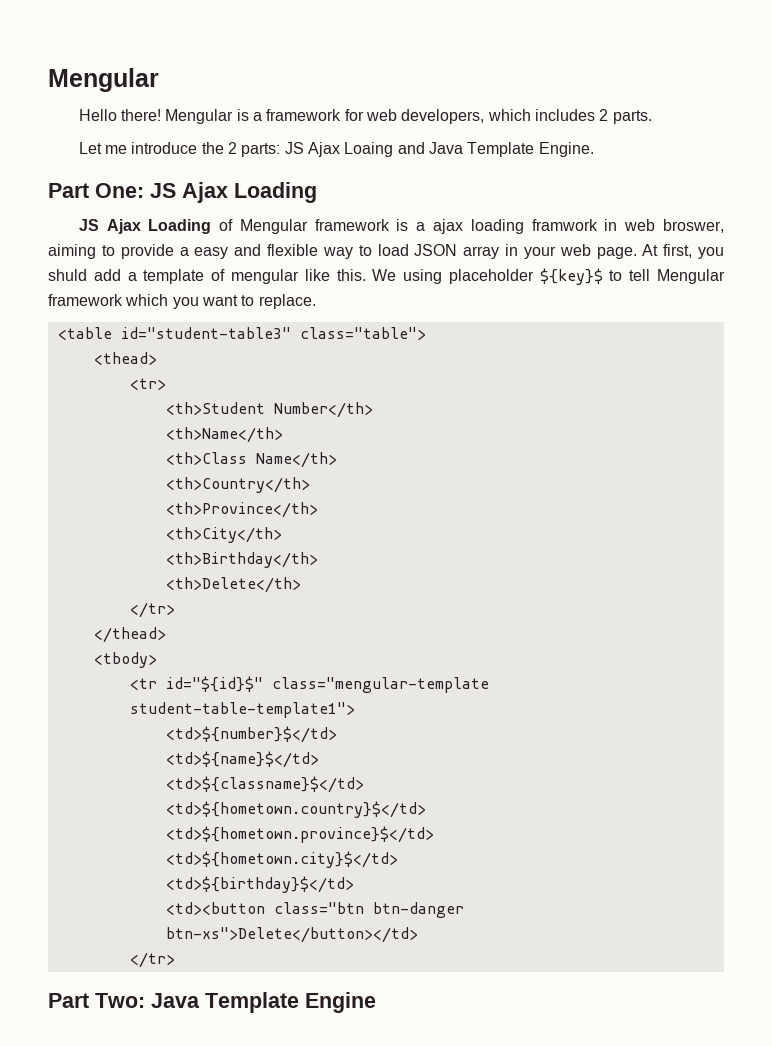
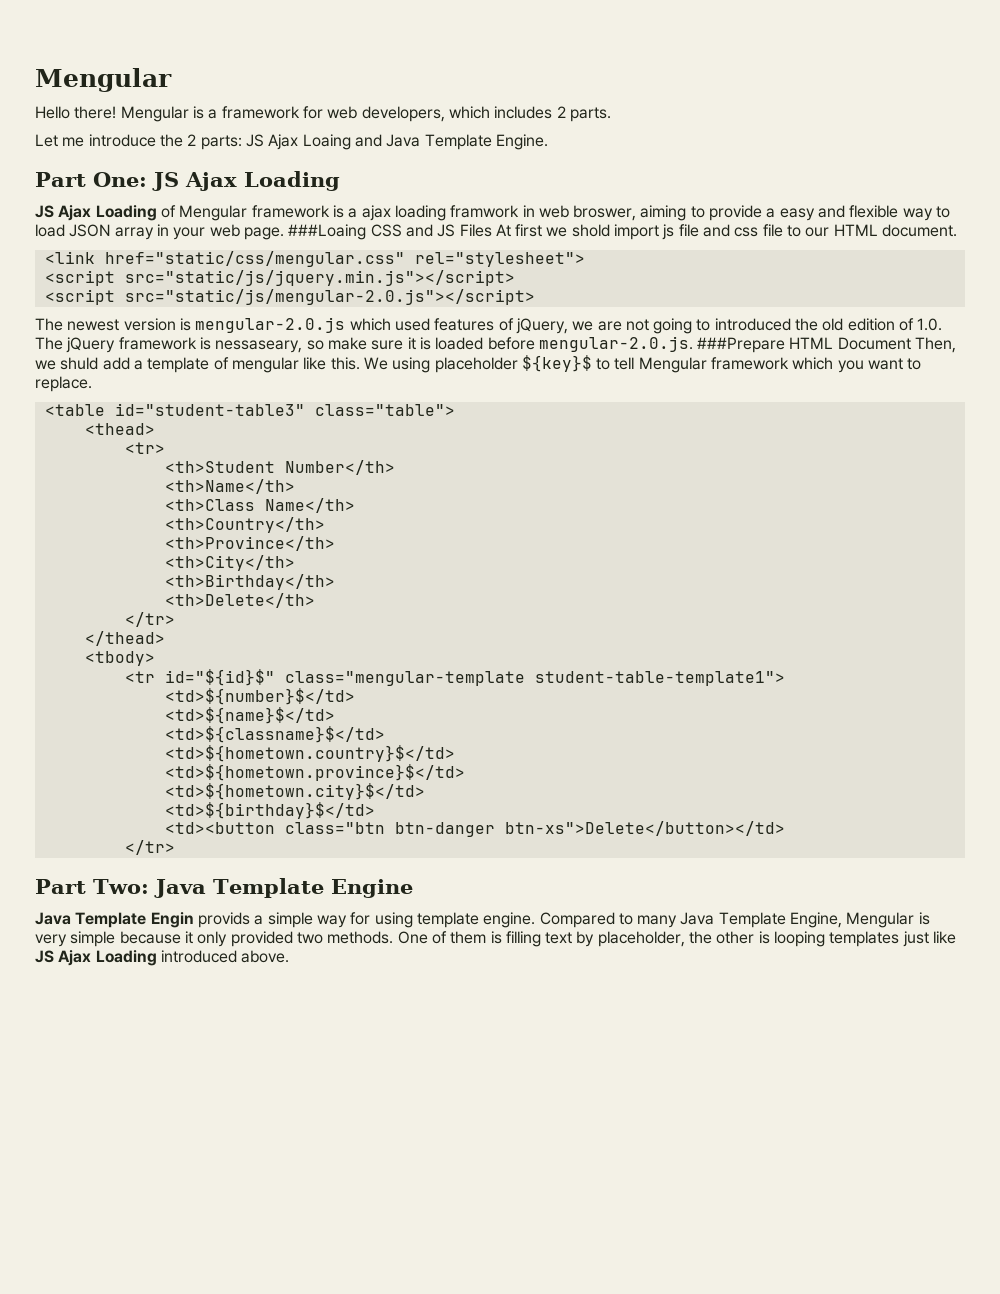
- At first, you shuld add a template of mengular like this.
+ ###Loaing CSS and JS Files At first we shold import js file and css file to our HTML document.
+ <link href="static/css/mengular.css" rel="stylesheet">
+ <script src="static/js/jquery.min.js"></script>
+ <script src="static/js/mengular-2.0.js"></script>
+ The newest version is mengular-2.0.js which used features of jQuery, we are not going to introduced the old edition of 1.0. The jQuery framework is nessaseary, so make sure it is loaded before mengular-2.0.js. ###Prepare HTML Document Then, we shuld add a template of mengular like this.
+ Java Template Engin provids a simple way for using template engine. Compared to many Java Template Engine, Mengular is very simple because it only provided two methods. One of them is filling text by placeholder, the other is looping templates just like JS Ajax Loading introduced above.

